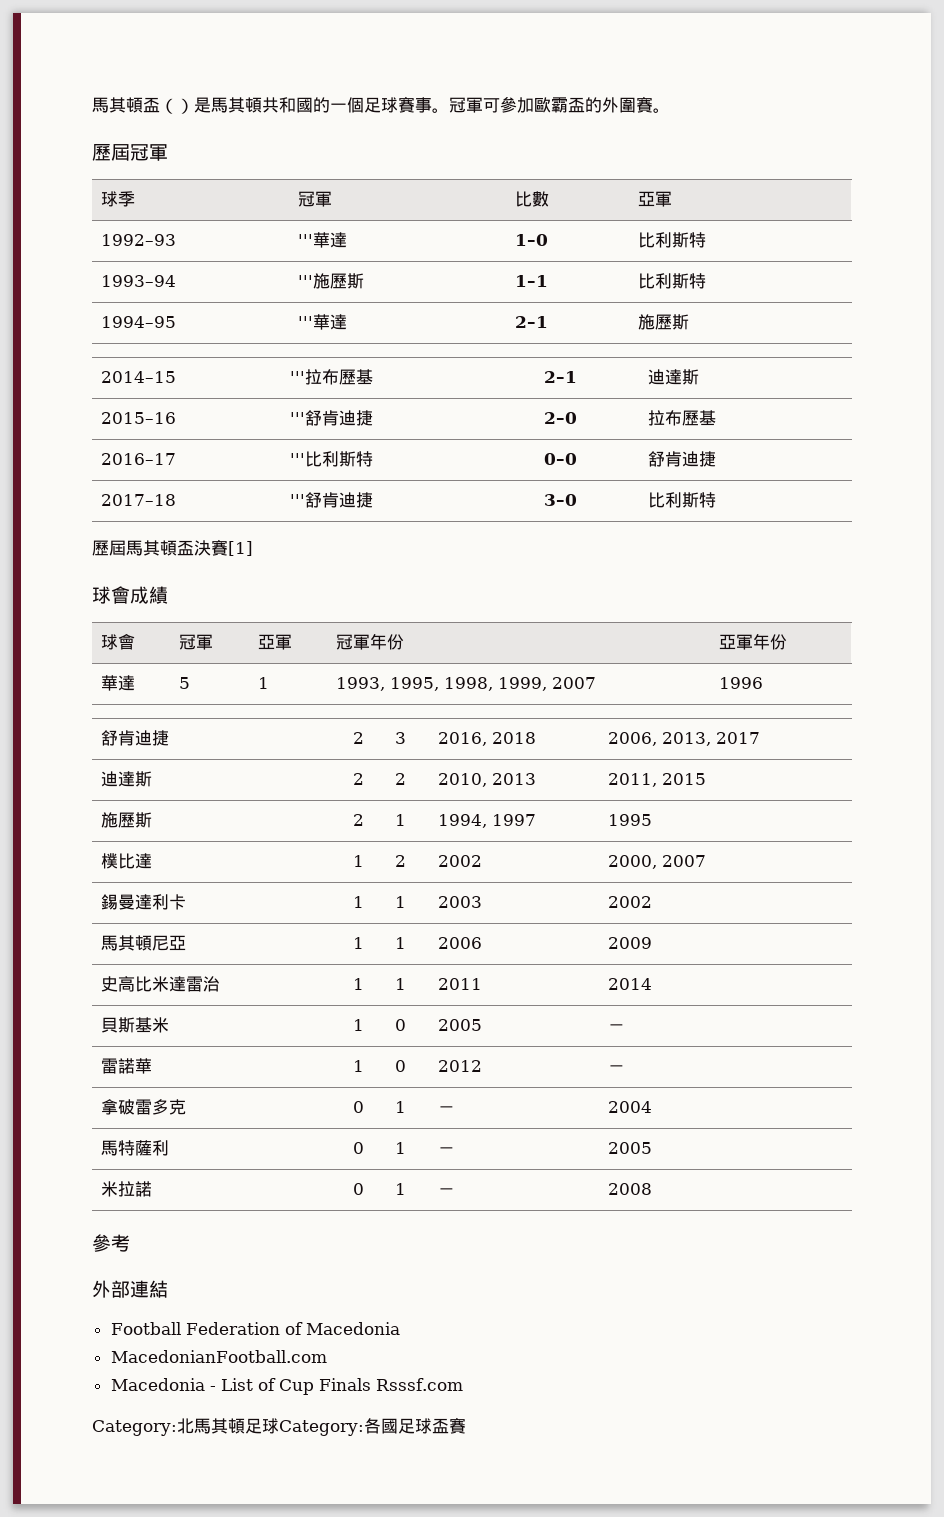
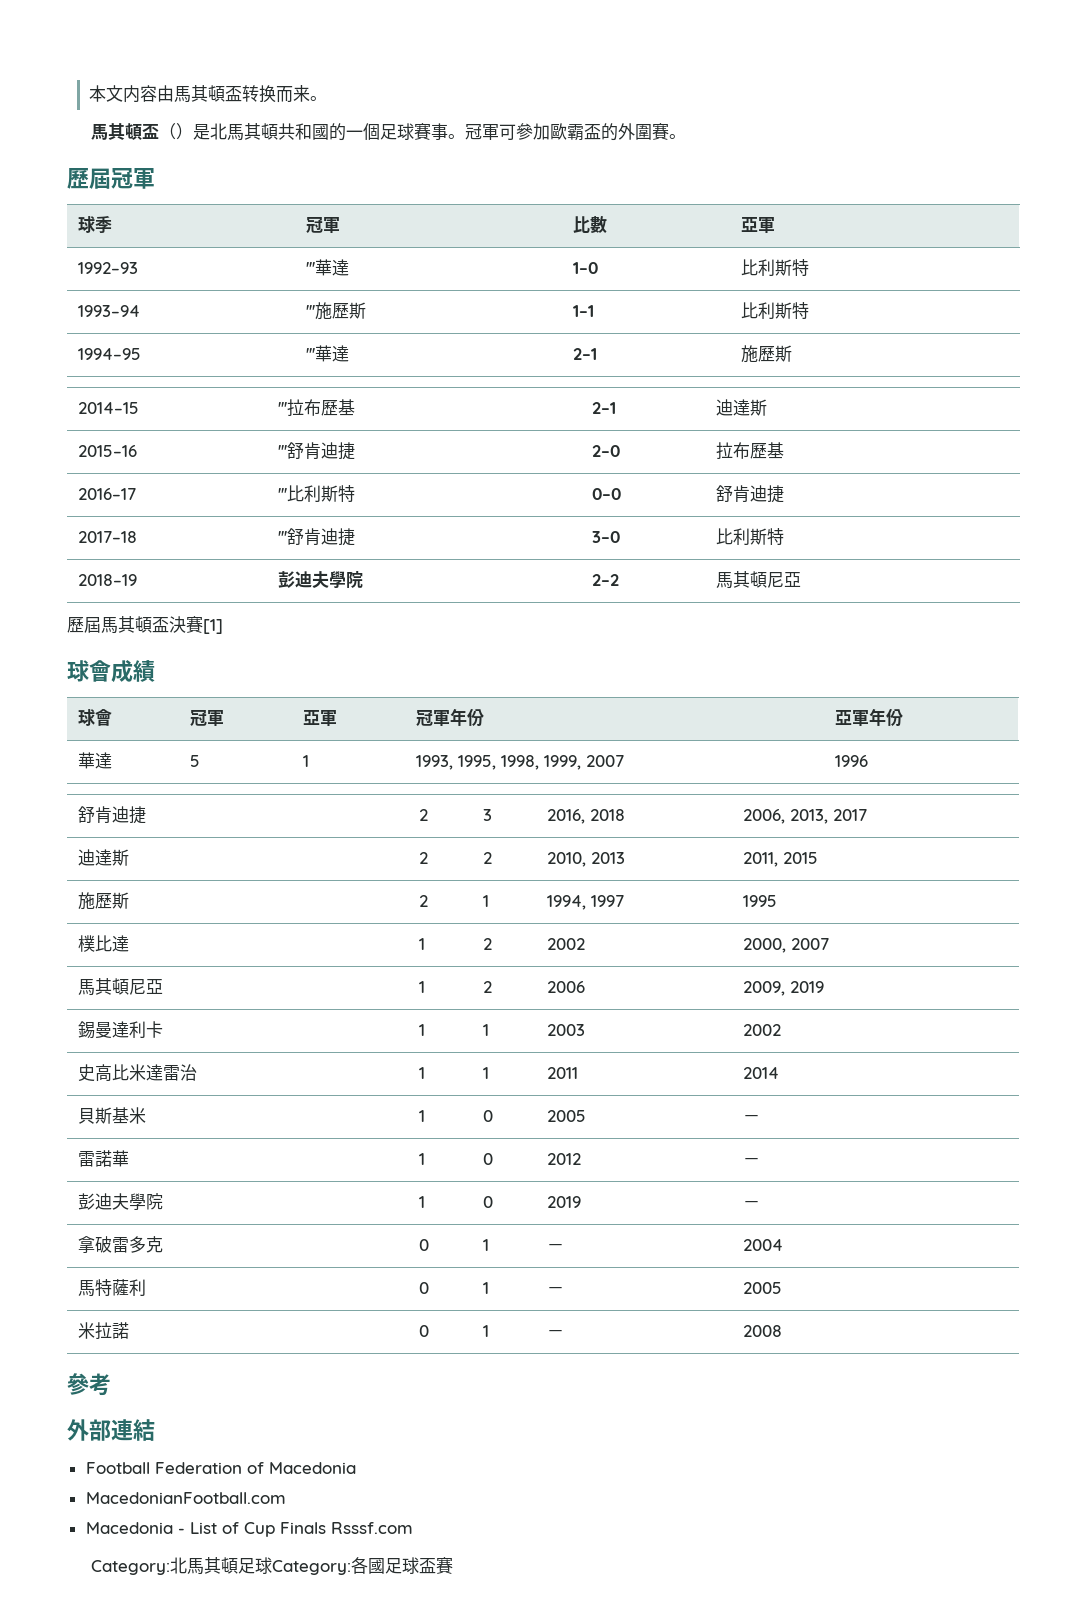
+ 本文内容由馬其頓盃转换而来。
- 馬其頓盃（）是馬其頓共和國的一個足球賽事。
+ 馬其頓盃（）是北馬其頓共和國的一個足球賽事。
+ 2018–19 | 彭迪夫學院 | 2–2 | 馬其頓尼亞
+ 馬其頓尼亞 | 1 | 2 | 2006 | 2009, 2019
- 馬其頓尼亞 | 1 | 1 | 2006 | 2009
+ 彭迪夫學院 | 1 | 0 | 2019 | －

